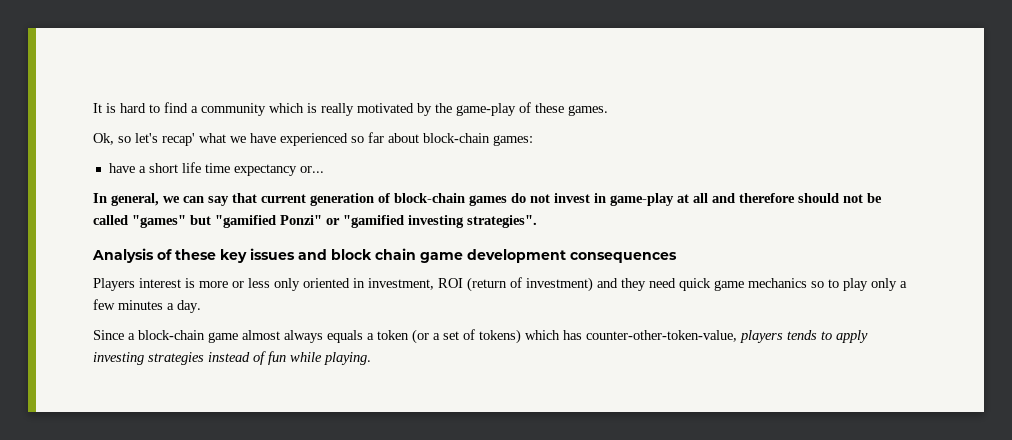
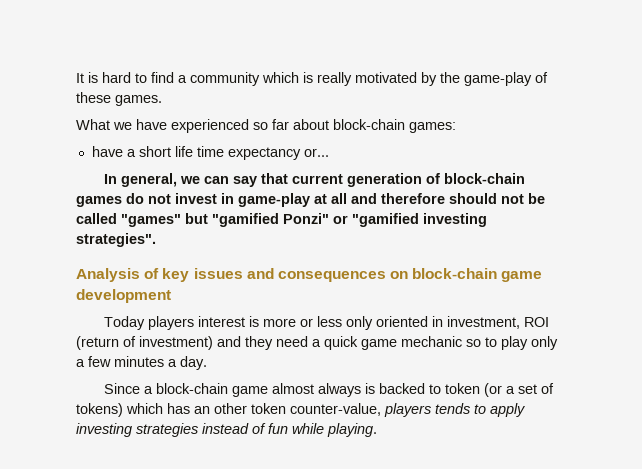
- Ok, so let's recap' what we have experienced so far about block-chain games:
+ What we have experienced so far about block-chain games:
- Analysis of these key issues and block chain game development consequences
- Players interest is more or less only oriented in investment, ROI (return of investment) and they need quick game mechanics so to play only a few minutes a day.
+ Analysis of key issues and consequences on block-chain game development
+ Today players interest is more or less only oriented in investment, ROI (return of investment) and they need a quick game mechanic so to play only a few minutes a day.
- Since a block-chain game almost always equals a token (or a set of tokens) which has counter-other-token-value, players tends to apply investing strategies instead of fun while playing.
+ Since a block-chain game almost always is backed to token (or a set of tokens) which has an other token counter-value, players tends to apply investing strategies instead of fun while playing.

